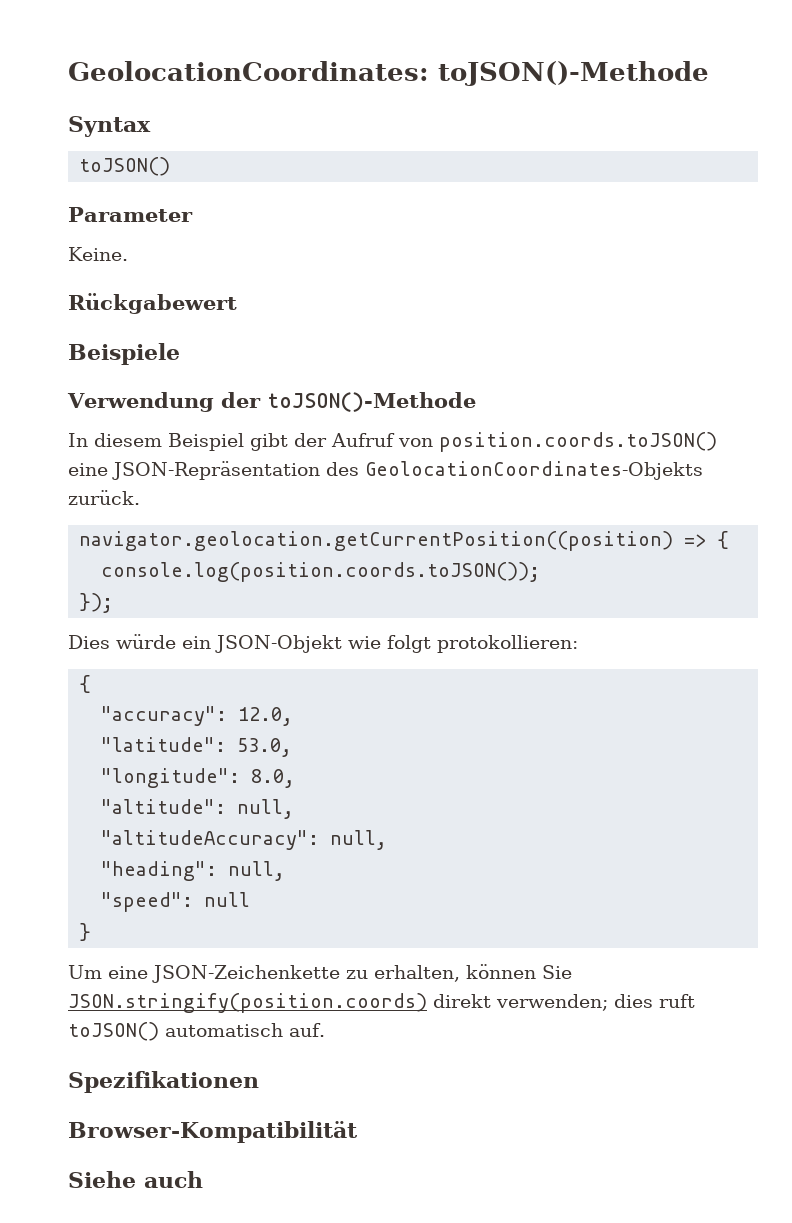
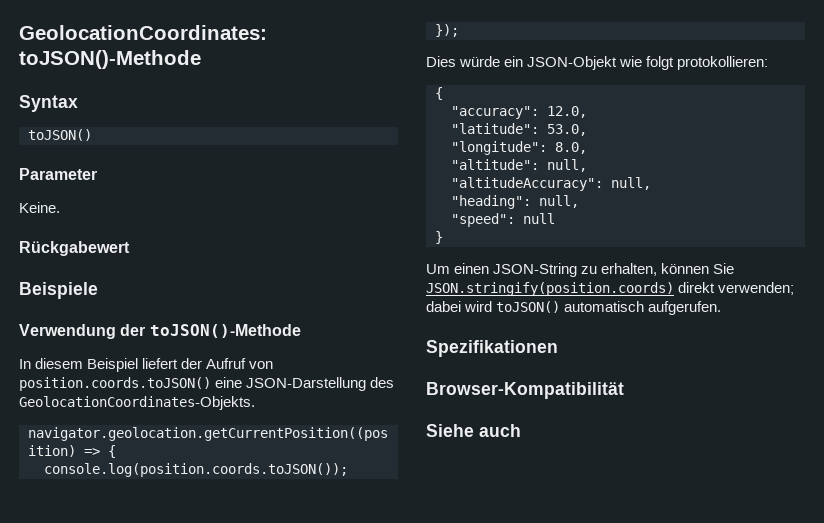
- In diesem Beispiel gibt der Aufruf von position.coords.toJSON() eine JSON-Repräsentation des GeolocationCoordinates-Objekts zurück.
+ In diesem Beispiel liefert der Aufruf von position.coords.toJSON() eine JSON-Darstellung des GeolocationCoordinates-Objekts.
- Um eine JSON-Zeichenkette zu erhalten, können Sie JSON.stringify(position.coords) direkt verwenden; dies ruft toJSON() automatisch auf.
+ Um einen JSON-String zu erhalten, können Sie JSON.stringify(position.coords) direkt verwenden; dabei wird toJSON() automatisch aufgerufen.

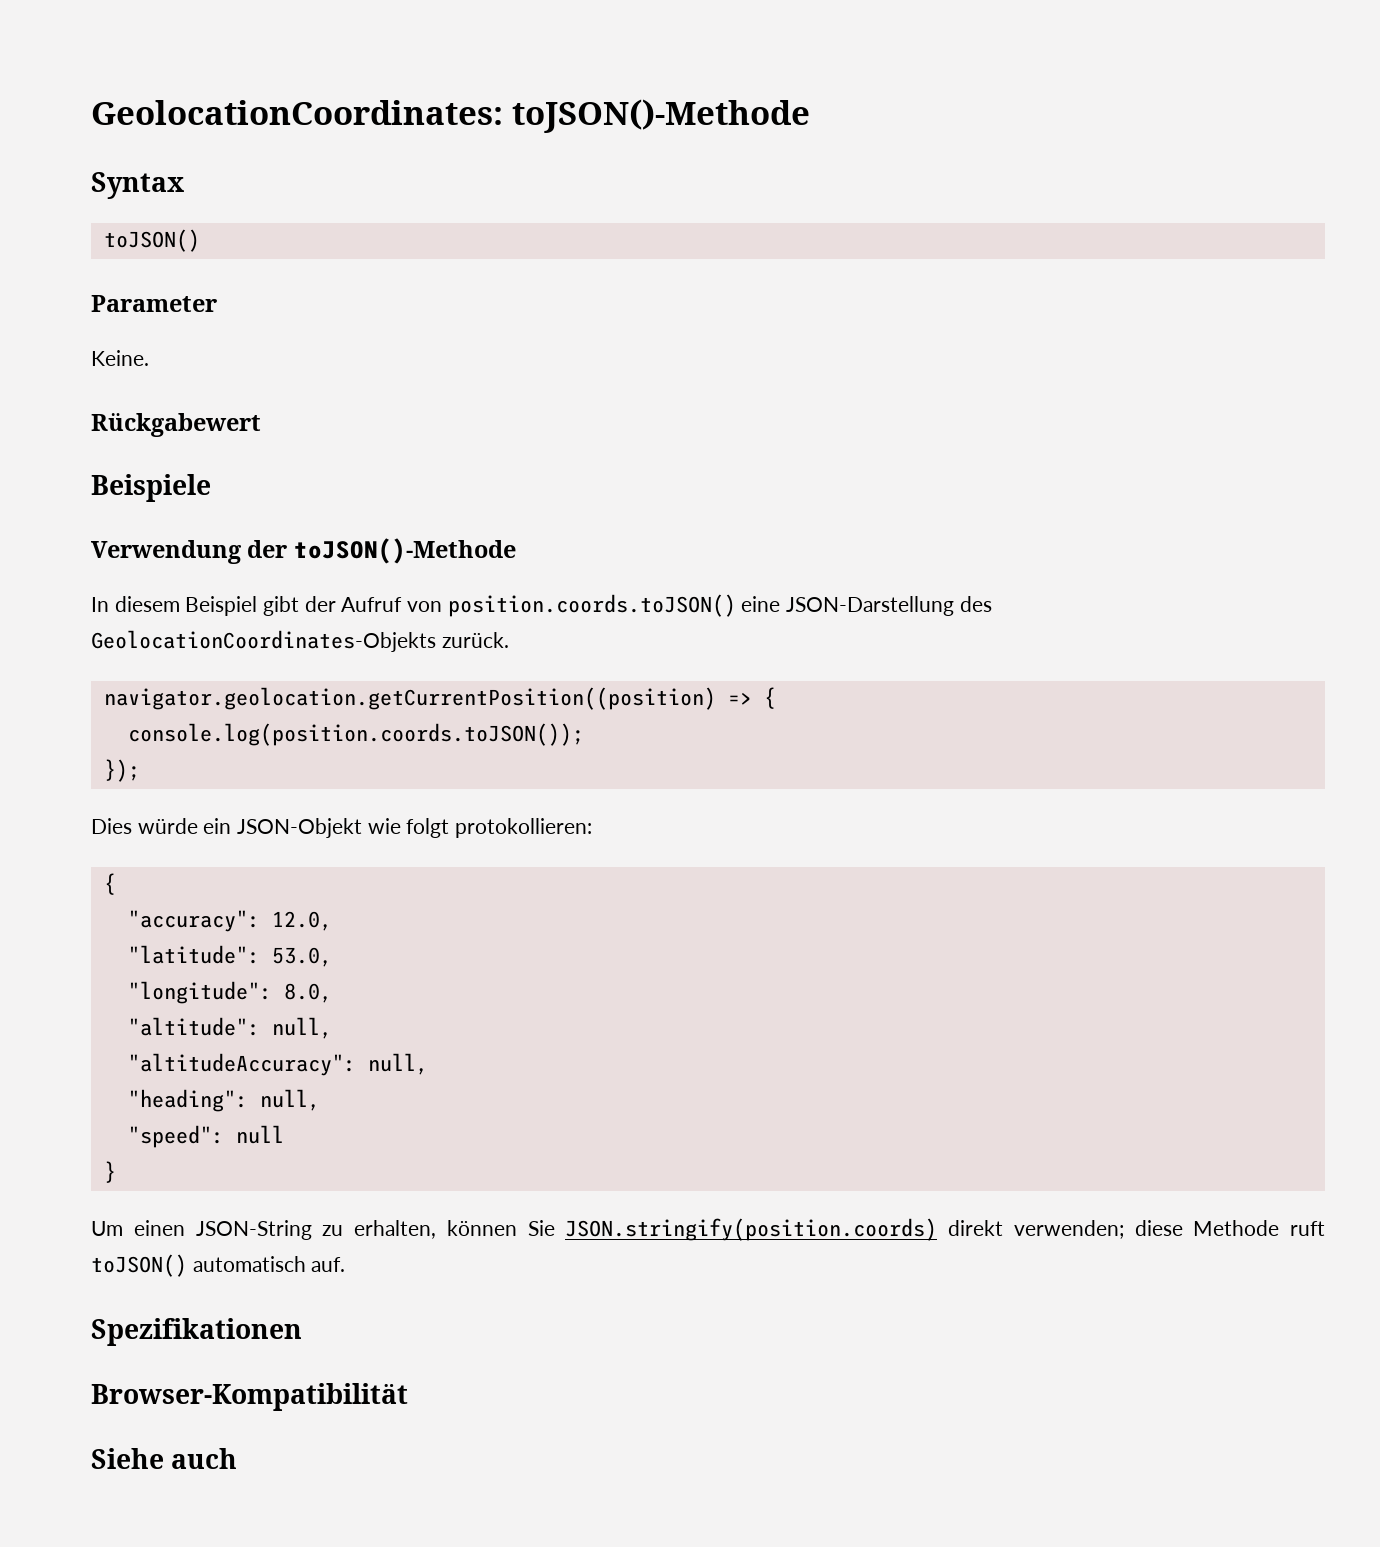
- In diesem Beispiel liefert der Aufruf von position.coords.toJSON() eine JSON-Darstellung des GeolocationCoordinates-Objekts.
+ In diesem Beispiel gibt der Aufruf von position.coords.toJSON() eine JSON-Darstellung des GeolocationCoordinates-Objekts zurück.
- Um einen JSON-String zu erhalten, können Sie JSON.stringify(position.coords) direkt verwenden; dabei wird toJSON() automatisch aufgerufen.
+ Um einen JSON-String zu erhalten, können Sie JSON.stringify(position.coords) direkt verwenden; diese Methode ruft toJSON() automatisch auf.

